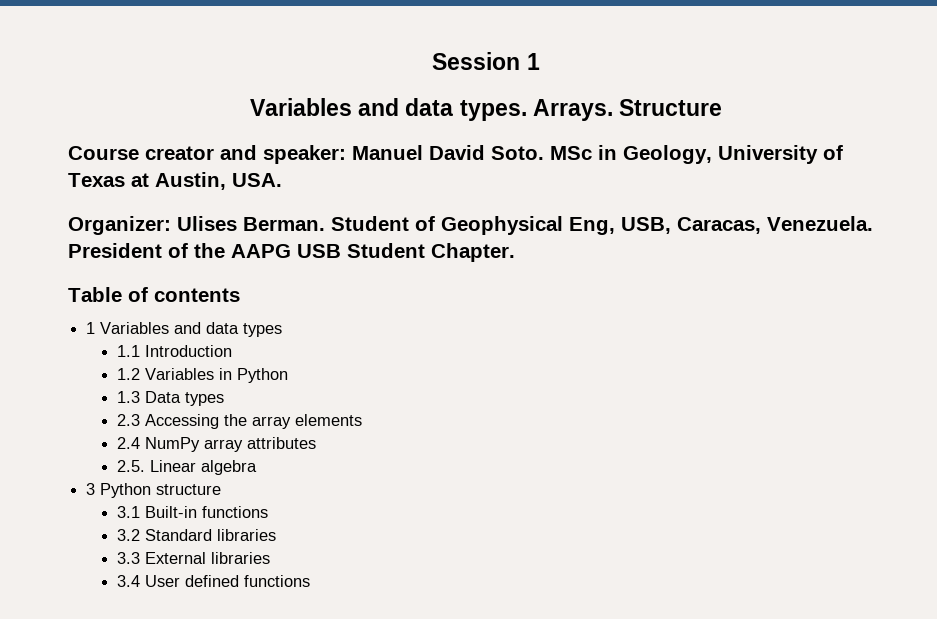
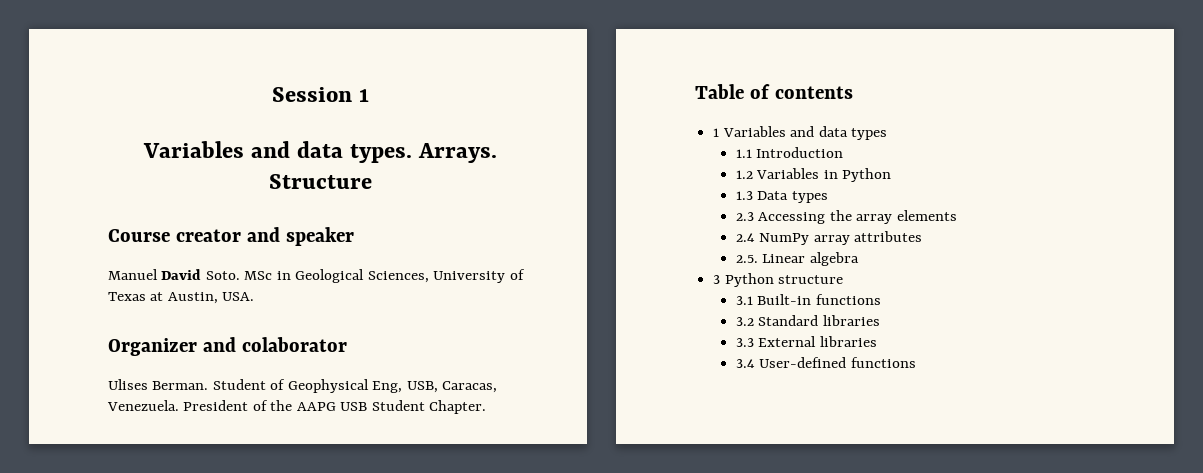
- Course creator and speaker: Manuel David Soto.
+ Course creator and speaker
+ Manuel David Soto.
- MSc in Geology, University of Texas at Austin, USA.
+ MSc in Geological Sciences, University of Texas at Austin, USA.
- Organizer: Ulises Berman.
+ Organizer and colaborator
+ Ulises Berman.
- 3.4 User defined functions
+ 3.4 User-defined functions

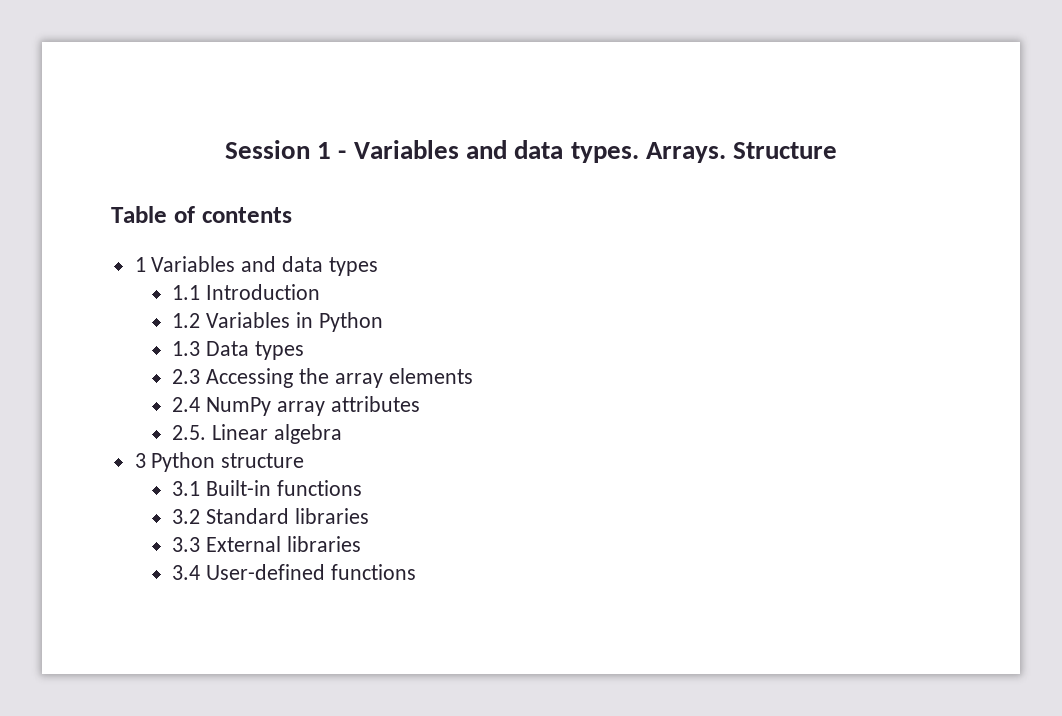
- Session 1
- Variables and data types.
+ Session 1 - Variables and data types.
- Course creator and speaker
- Manuel David Soto. MSc in Geological Sciences, University of Texas at Austin, USA.
- Organizer and colaborator
- Ulises Berman. Student of Geophysical Eng, USB, Caracas, Venezuela. President of the AAPG USB Student Chapter.

